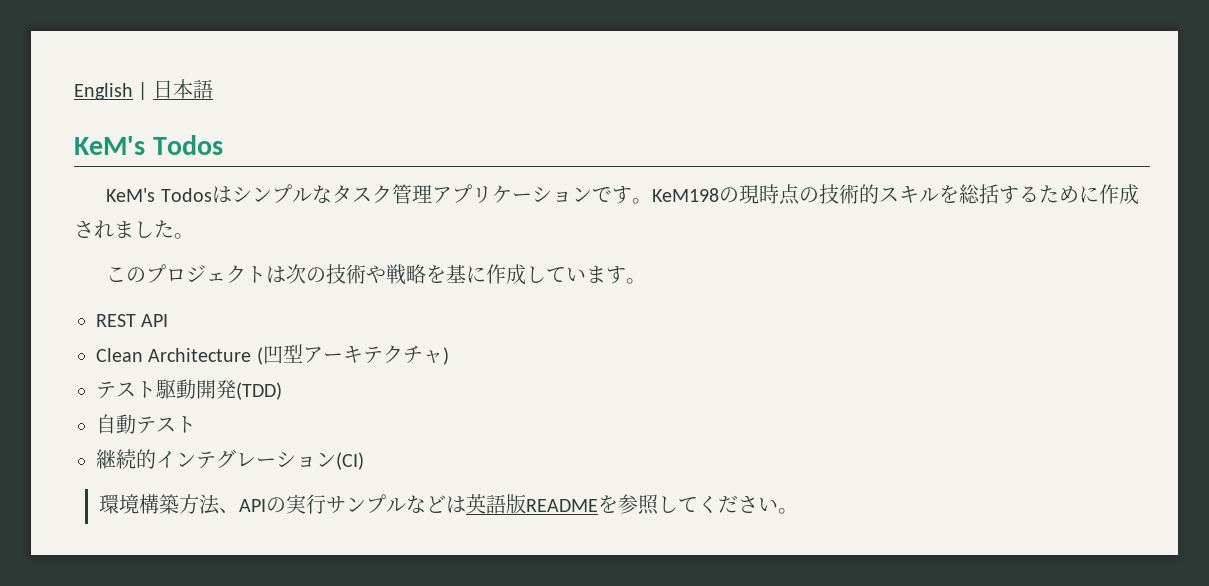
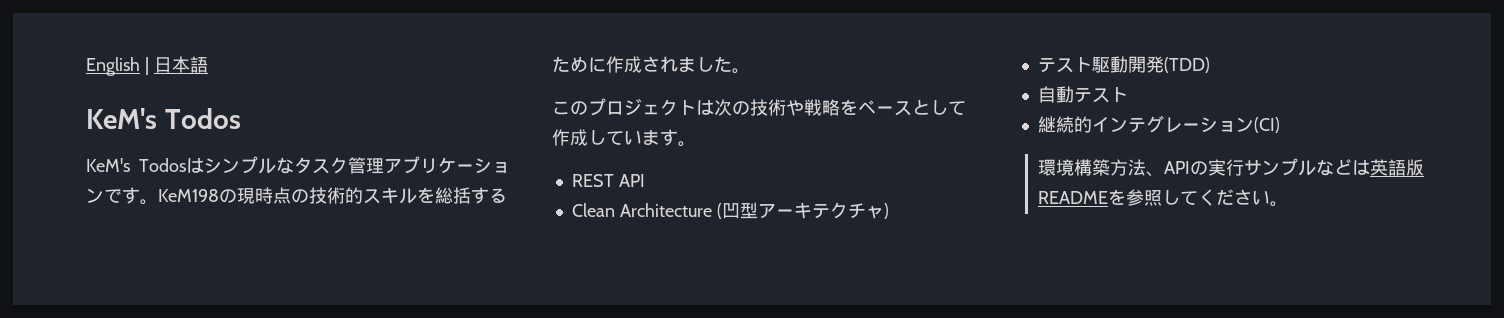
- このプロジェクトは次の技術や戦略を基に作成しています。
+ このプロジェクトは次の技術や戦略をベースとして作成しています。

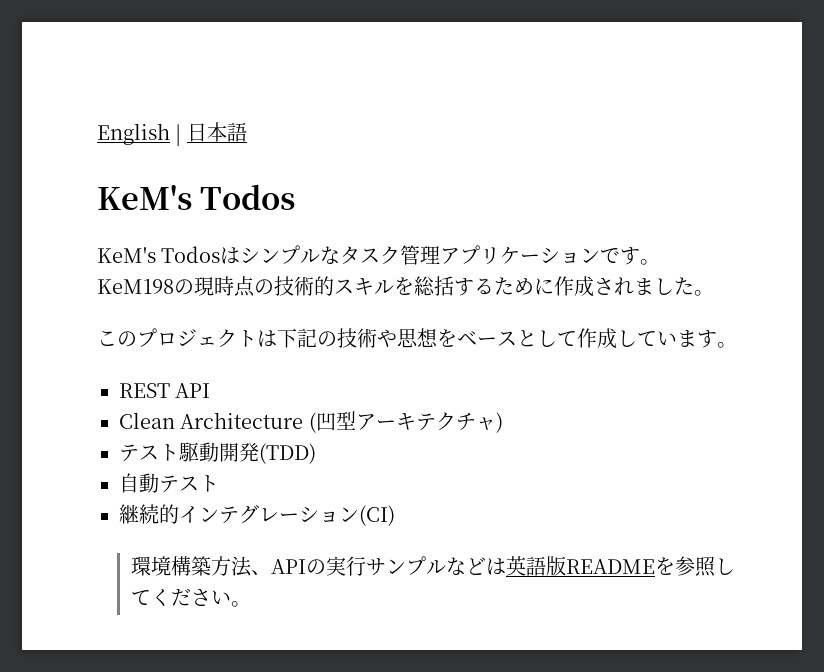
- このプロジェクトは次の技術や戦略をベースとして作成しています。
+ このプロジェクトは下記の技術や思想をベースとして作成しています。

